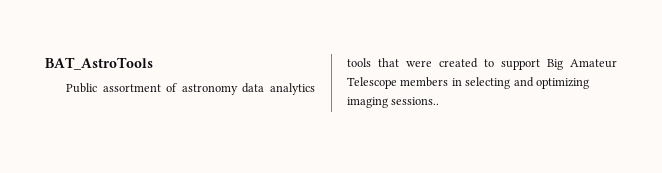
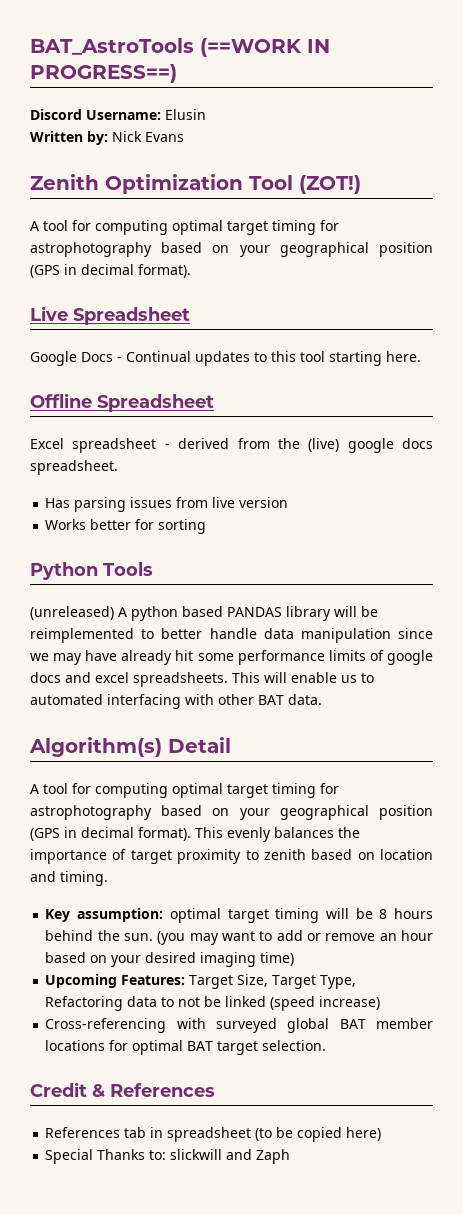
- BAT_AstroTools
- Public assortment of astronomy data analytics tools that were created to support Big Amateur Telescope members in selecting and optimizing imaging sessions..
+ BAT_AstroTools (==WORK IN PROGRESS==)
+ Discord Username: Elusin
+ Written by: Nick Evans
+ Zenith Optimization Tool (ZOT!)
+ A tool for computing optimal target timing for astrophotography based on your geographical position (GPS in decimal format).
+ Live Spreadsheet
+ Google Docs - Continual updates to this tool starting here.
+ Offline Spreadsheet
+ Excel spreadsheet - derived from the (live) google docs spreadsheet.
+ Has parsing issues from live version
+ Works better for sorting
+ Python Tools
+ (unreleased) A python based PANDAS library will be reimplemented to better handle data manipulation since we may have already hit some performance limits of google docs and excel spreadsheets. This will enable us to automated interfacing with other BAT data.
+ Algorithm(s) Detail
+ A tool for computing optimal target timing for astrophotography based on your geographical position (GPS in decimal format). This evenly balances the importance of target proximity to zenith based on location and timing.
+ Key assumption: optimal target timing will be 8 hours behind the sun. (you may want to add or remove an hour based on your desired imaging time)
+ Upcoming Features: Target Size, Target Type, Refactoring data to not be linked (speed increase)
+ Cross-referencing with surveyed global BAT member locations for optimal BAT target selection.
+ Credit & References
+ References tab in spreadsheet (to be copied here)
+ Special Thanks to: slickwill and Zaph

